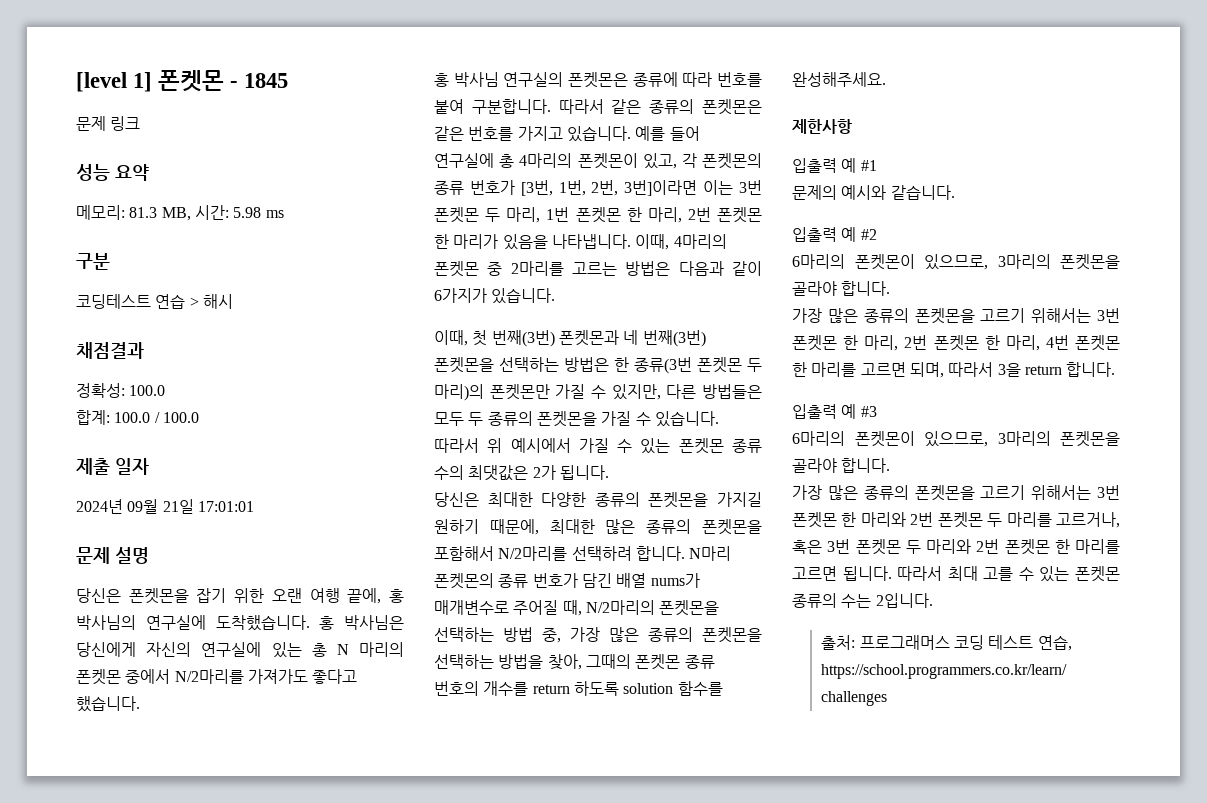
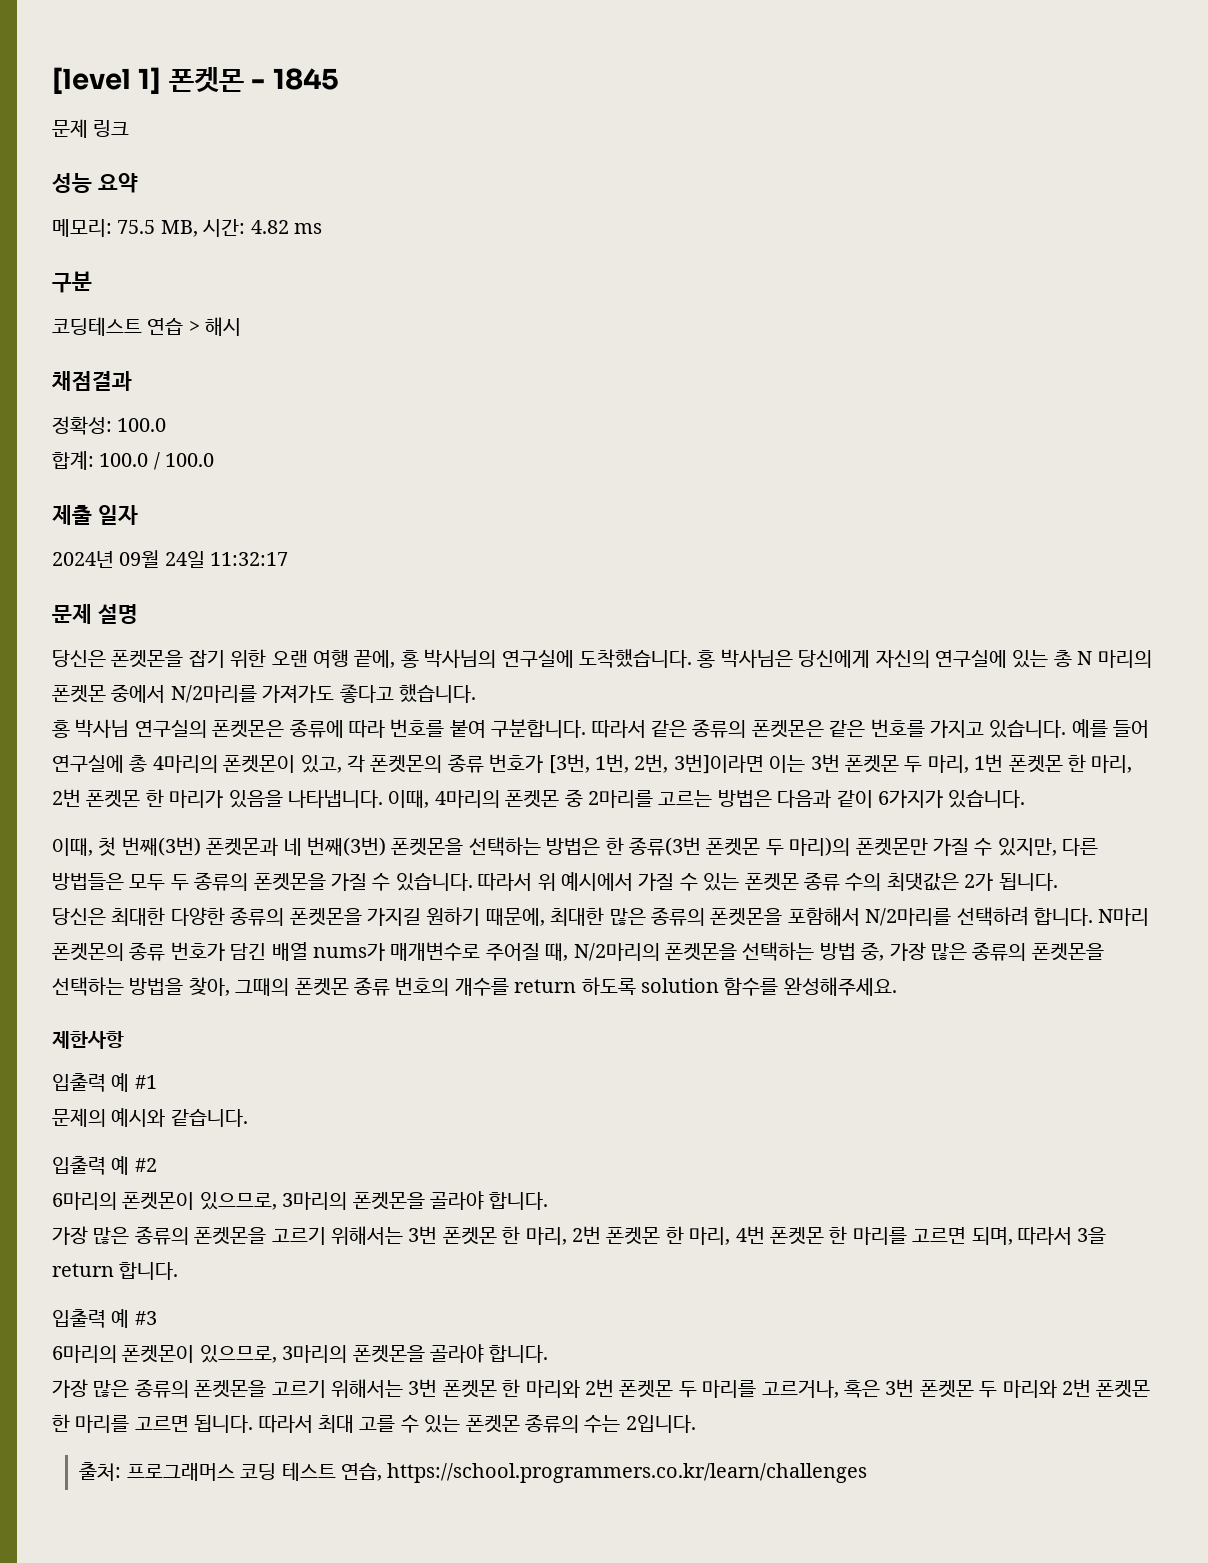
- 메모리: 81.3 MB, 시간: 5.98 ms
+ 메모리: 75.5 MB, 시간: 4.82 ms
- 2024년 09월 21일 17:01:01
+ 2024년 09월 24일 11:32:17

